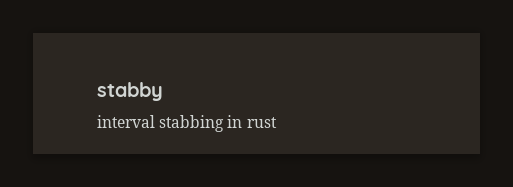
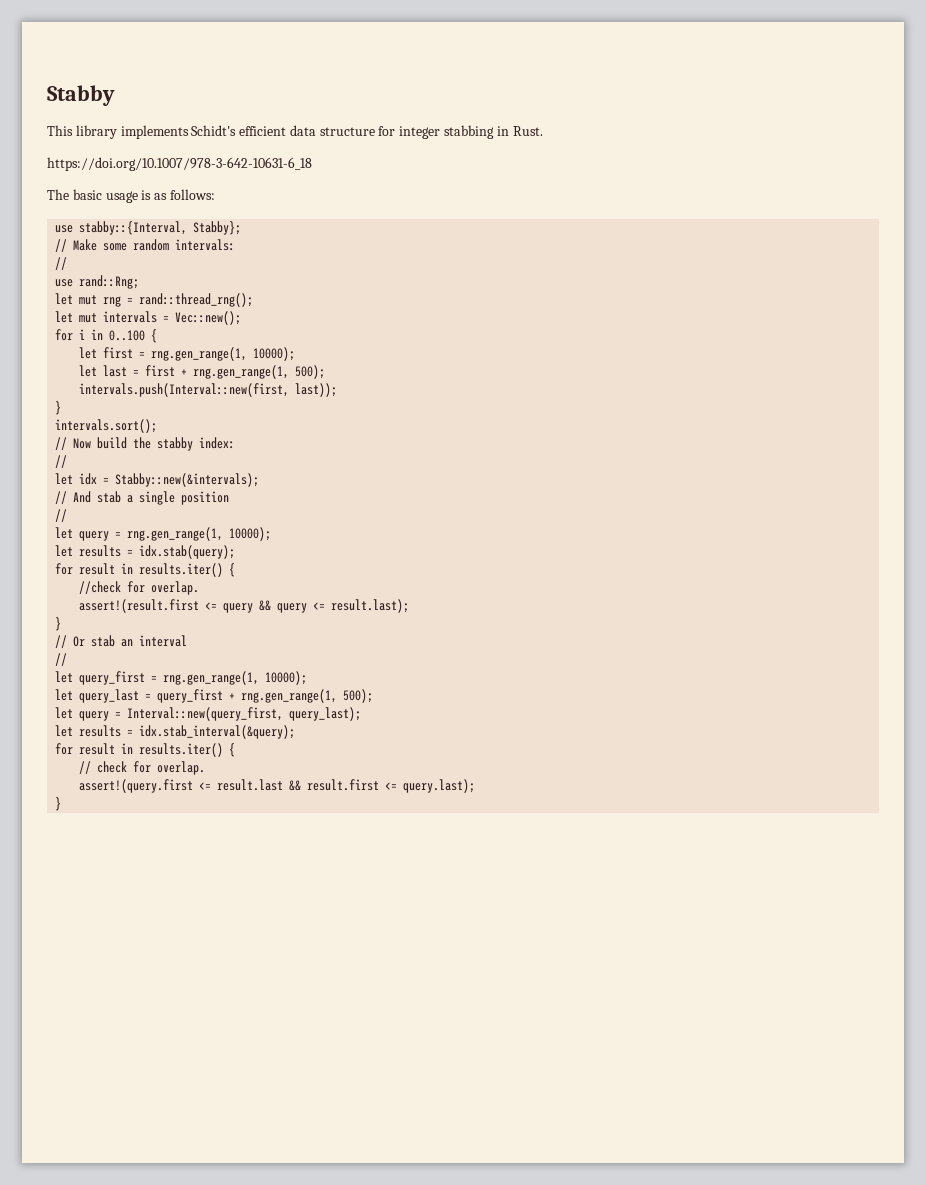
- stabby
- interval stabbing in rust
+ Stabby
+ This library implements Schidt's efficient data structure for integer stabbing in Rust.
+ https://doi.org/10.1007/978-3-642-10631-6_18
+ The basic usage is as follows:
+ use stabby::{Interval, Stabby};
+ // Make some random intervals:
+ //
+ use rand::Rng;
+ let mut rng = rand::thread_rng();
+ let mut intervals = Vec::new();
+ for i in 0..100 {
+ let first = rng.gen_range(1, 10000);
+ let last = first + rng.gen_range(1, 500);
+ intervals.push(Interval::new(first, last));
+ }
+ intervals.sort();
+ // Now build the stabby index:
+ //
+ let idx = Stabby::new(&intervals);
+ // And stab a single position
+ //
+ let query = rng.gen_range(1, 10000);
+ let results = idx.stab(query);
+ for result in results.iter() {
+ //check for overlap.
+ assert!(result.first <= query && query <= result.last);
+ }
+ // Or stab an interval
+ //
+ let query_first = rng.gen_range(1, 10000);
+ let query_last = query_first + rng.gen_range(1, 500);
+ let query = Interval::new(query_first, query_last);
+ let results = idx.stab_interval(&query);
+ for result in results.iter() {
+ // check for overlap.
+ assert!(query.first <= result.last && result.first <= query.last);
+ }

